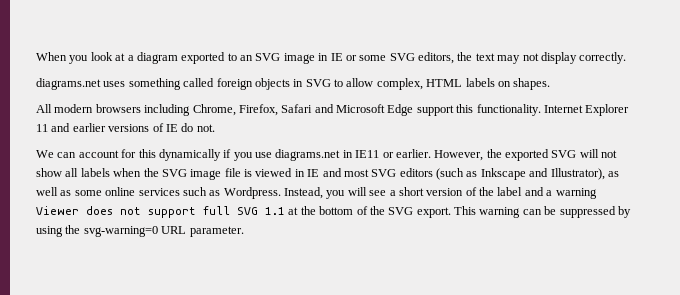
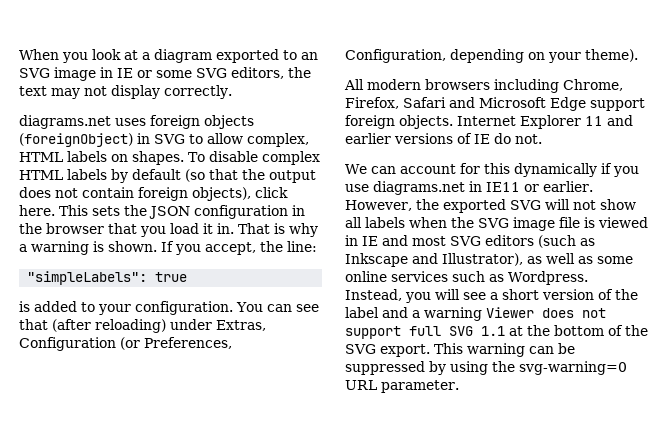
- diagrams.net uses something called foreign objects in SVG to allow complex, HTML labels on shapes.
+ diagrams.net uses foreign objects (foreignObject) in SVG to allow complex, HTML labels on shapes. To disable complex HTML labels by default (so that the output does not contain foreign objects), click here. This sets the JSON configuration in the browser that you load it in. That is why a warning is shown. If you accept, the line:
+ "simpleLabels": true
+ is added to your configuration. You can see that (after reloading) under Extras, Configuration (or Preferences, Configuration, depending on your theme).
- All modern browsers including Chrome, Firefox, Safari and Microsoft Edge support this functionality.
+ All modern browsers including Chrome, Firefox, Safari and Microsoft Edge support foreign objects.

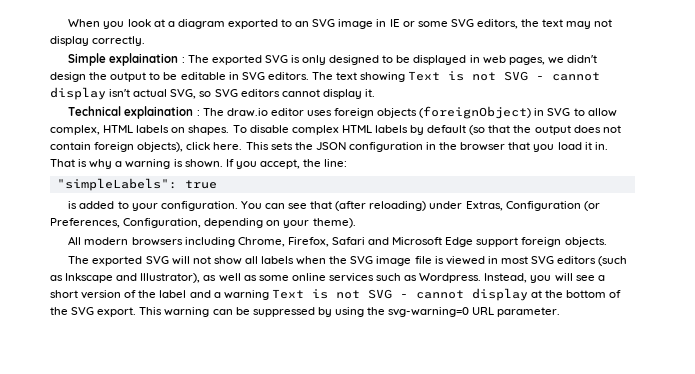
- diagrams.net uses foreign objects (foreignObject) in SVG to allow complex, HTML labels on shapes.
+ Simple explaination : The exported SVG is only designed to be displayed in web pages, we didn't design the output to be editable in SVG editors. The text showing Text is not SVG - cannot display isn't actual SVG, so SVG editors cannot display it.
+ Technical explaination : The draw.io editor uses foreign objects (foreignObject) in SVG to allow complex, HTML labels on shapes.
- All modern browsers including Chrome, Firefox, Safari and Microsoft Edge support foreign objects. Internet Explorer 11 and earlier versions of IE do not.
- We can account for this dynamically if you use diagrams.net in IE11 or earlier. However, the exported SVG will not show all labels when the SVG image file is viewed in IE and most SVG editors (such as Inkscape and Illustrator), as well as some online services such as Wordpress.
+ All modern browsers including Chrome, Firefox, Safari and Microsoft Edge support foreign objects.
+ The exported SVG will not show all labels when the SVG image file is viewed in most SVG editors (such as Inkscape and Illustrator), as well as some online services such as Wordpress.
- Instead, you will see a short version of the label and a warning Viewer does not support full SVG 1.1 at the bottom of the SVG export.
+ Instead, you will see a short version of the label and a warning Text is not SVG - cannot display at the bottom of the SVG export.

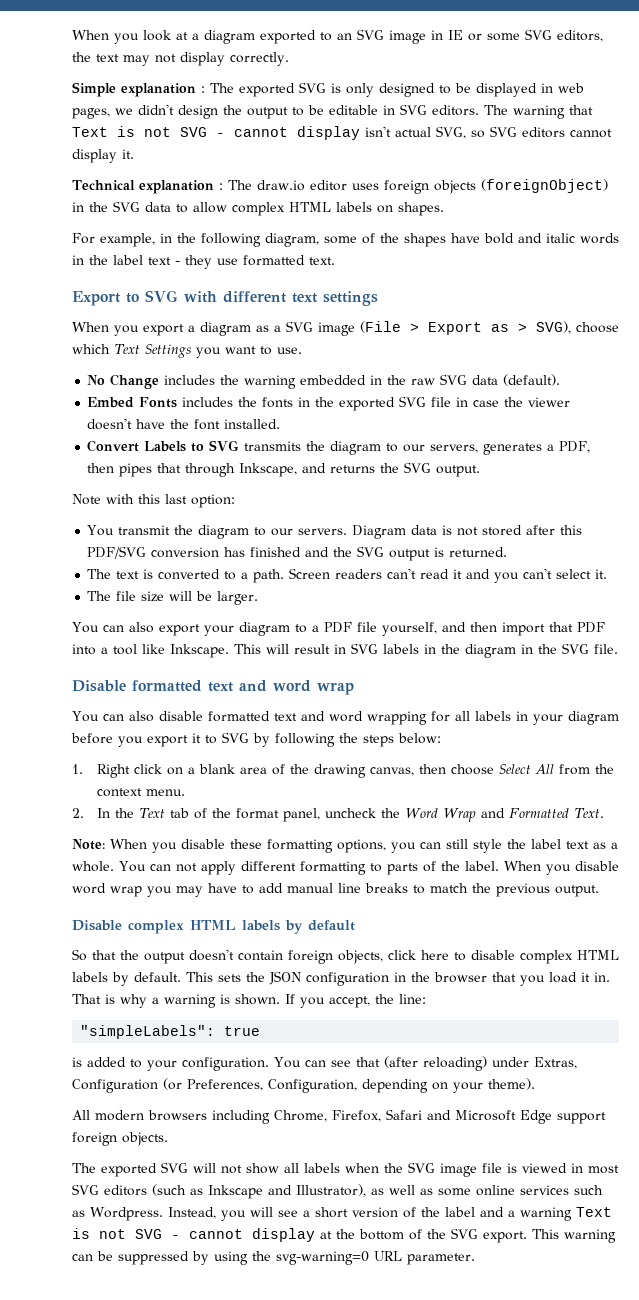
- Simple explaination : The exported SVG is only designed to be displayed in web pages, we didn't design the output to be editable in SVG editors.
+ Simple explanation : The exported SVG is only designed to be displayed in web pages, we didn't design the output to be editable in SVG editors.
- The text showing Text is not SVG - cannot display isn't actual SVG, so SVG editors cannot display it.
+ The warning that Text is not SVG - cannot display isn't actual SVG, so SVG editors cannot display it.
- Technical explaination : The draw.io editor uses foreign objects (foreignObject) in SVG to allow complex, HTML labels on shapes. To disable complex HTML labels by default (so that the output does not contain foreign objects), click here.
+ Technical explanation : The draw.io editor uses foreign objects (foreignObject) in the SVG data to allow complex HTML labels on shapes.
+ For example, in the following diagram, some of the shapes have bold and italic words in the label text - they use formatted text.
+ Export to SVG with different text settings
+ When you export a diagram as a SVG image (File > Export as > SVG), choose which Text Settings you want to use.
+ No Change includes the warning embedded in the raw SVG data (default).
+ Embed Fonts includes the fonts in the exported SVG file in case the viewer doesn't have the font installed.
+ Convert Labels to SVG transmits the diagram to our servers, generates a PDF, then pipes that through Inkscape, and returns the SVG output.
+ Note with this last option:
+ You transmit the diagram to our servers. Diagram data is not stored after this PDF/SVG conversion has finished and the SVG output is returned.
+ The text is converted to a path. Screen readers can't read it and you can't select it.
+ The file size will be larger.
+ You can also export your diagram to a PDF file yourself, and then import that PDF into a tool like Inkscape. This will result in SVG labels in the diagram in the SVG file.
+ Disable formatted text and word wrap
+ You can also disable formatted text and word wrapping for all labels in your diagram before you export it to SVG by following the steps below:
+ 1. Right click on a blank area of the drawing canvas, then choose Select All from the context menu.
+ 2. In the Text tab of the format panel, uncheck the Word Wrap and Formatted Text.
+ Note: When you disable these formatting options, you can still style the label text as a whole. You can not apply different formatting to parts of the label. When you disable word wrap you may have to add manual line breaks to match the previous output.
+ Disable complex HTML labels by default
+ So that the output doesn't contain foreign objects, click here to disable complex HTML labels by default.

